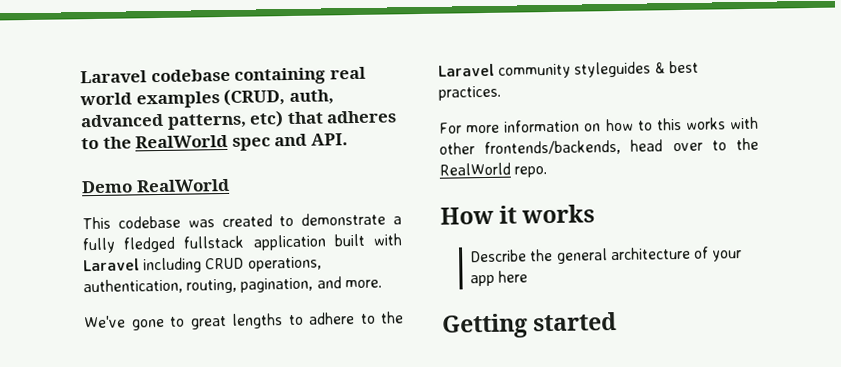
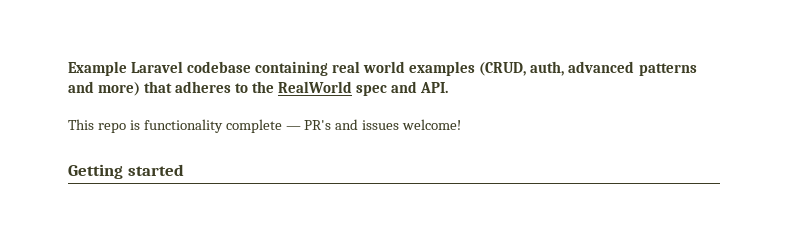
- Laravel codebase containing real world examples (CRUD, auth, advanced patterns, etc) that adheres to the RealWorld spec and API.
+ Example Laravel codebase containing real world examples (CRUD, auth, advanced patterns and more) that adheres to the RealWorld spec and API.
- Demo RealWorld
- This codebase was created to demonstrate a fully fledged fullstack application built with Laravel including CRUD operations, authentication, routing, pagination, and more.
- We've gone to great lengths to adhere to the Laravel community styleguides & best practices.
- For more information on how to this works with other frontends/backends, head over to the RealWorld repo.
- How it works
- Describe the general architecture of your app here
+ This repo is functionality complete — PR's and issues welcome!

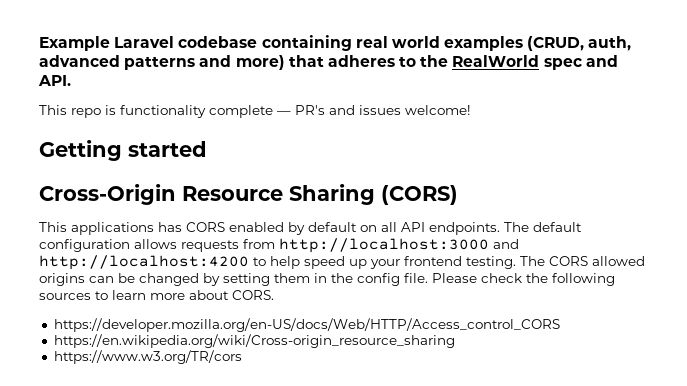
+ Cross-Origin Resource Sharing (CORS)
+ This applications has CORS enabled by default on all API endpoints. The default configuration allows requests from http://localhost:3000 and http://localhost:4200 to help speed up your frontend testing. The CORS allowed origins can be changed by setting them in the config file. Please check the following sources to learn more about CORS.
+ https://developer.mozilla.org/en-US/docs/Web/HTTP/Access_control_CORS
+ https://en.wikipedia.org/wiki/Cross-origin_resource_sharing
+ https://www.w3.org/TR/cors

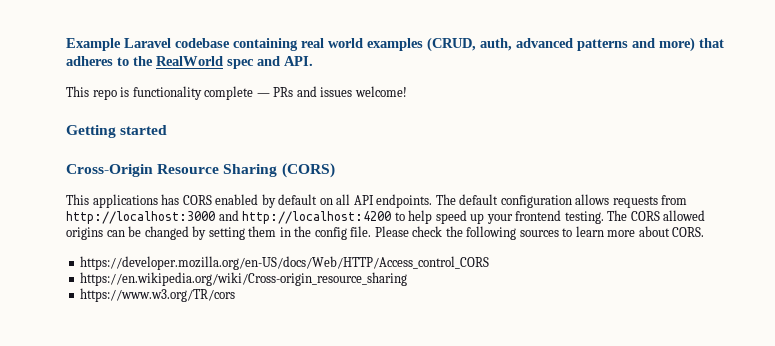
- This repo is functionality complete — PR's and issues welcome!
+ This repo is functionality complete — PRs and issues welcome!

